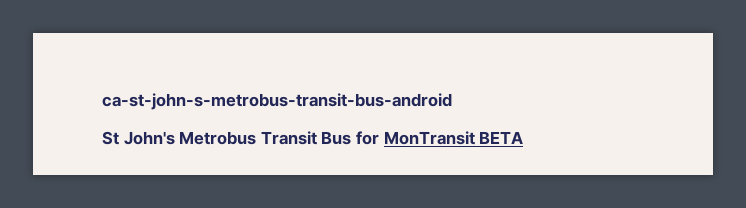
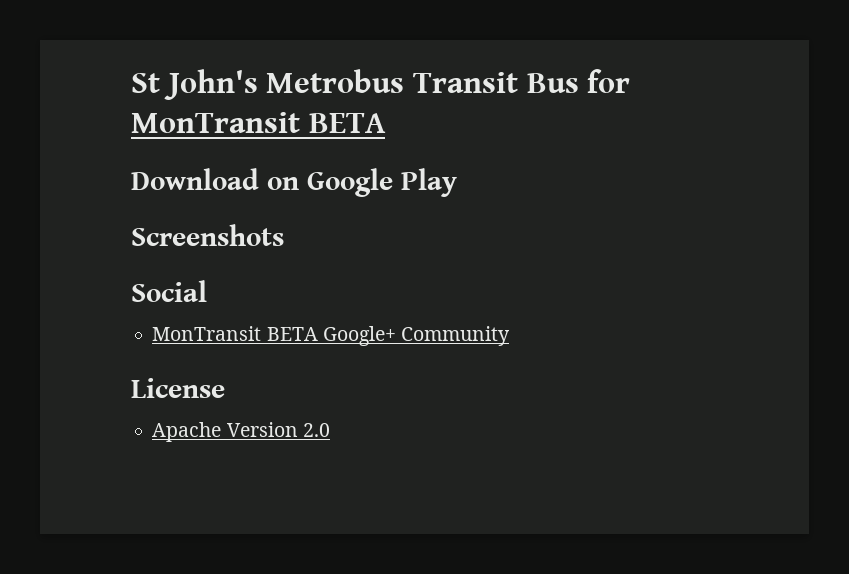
- ca-st-john-s-metrobus-transit-bus-android
+ Download on Google Play
+ Screenshots
+ Social
+ MonTransit BETA Google+ Community
+ License
+ Apache Version 2.0

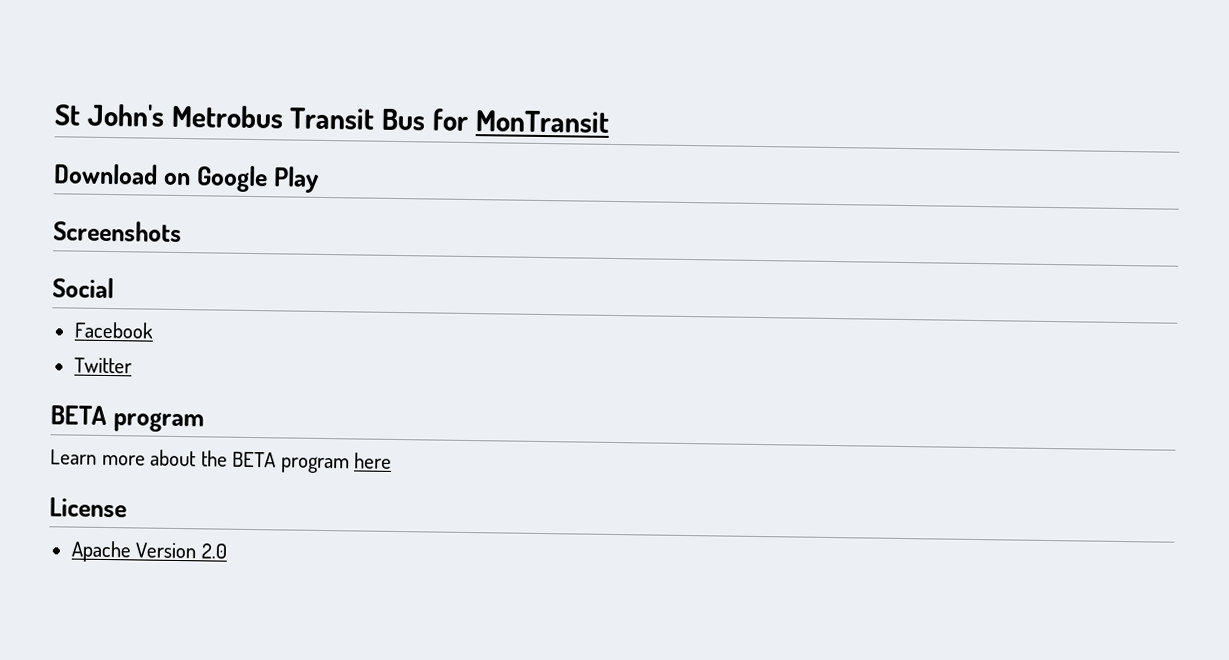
- St John's Metrobus Transit Bus for MonTransit BETA
+ St John's Metrobus Transit Bus for MonTransit
- MonTransit BETA Google+ Community
+ Facebook
+ Twitter
+ BETA program
+ Learn more about the BETA program here

